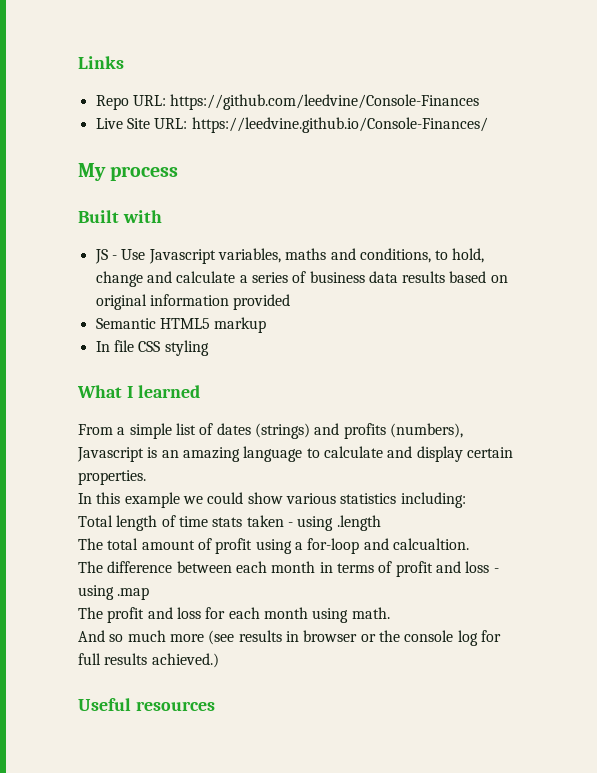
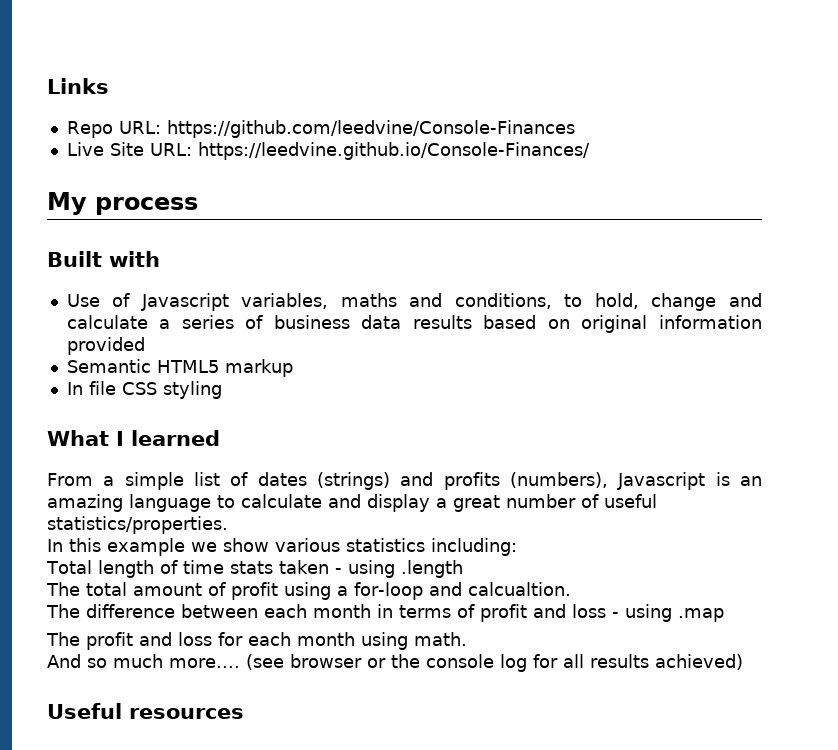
- JS - Use Javascript variables, maths and conditions, to hold, change and calculate a series of business data results based on original information provided
+ Use of Javascript variables, maths and conditions, to hold, change and calculate a series of business data results based on original information provided
- From a simple list of dates (strings) and profits (numbers), Javascript is an amazing language to calculate and display certain properties.
+ From a simple list of dates (strings) and profits (numbers), Javascript is an amazing language to calculate and display a great number of useful statistics/properties.
- In this example we could show various statistics including:
+ In this example we show various statistics including:
- And so much more (see results in browser or the console log for full results achieved.)
+ And so much more.... (see browser or the console log for all results achieved)

